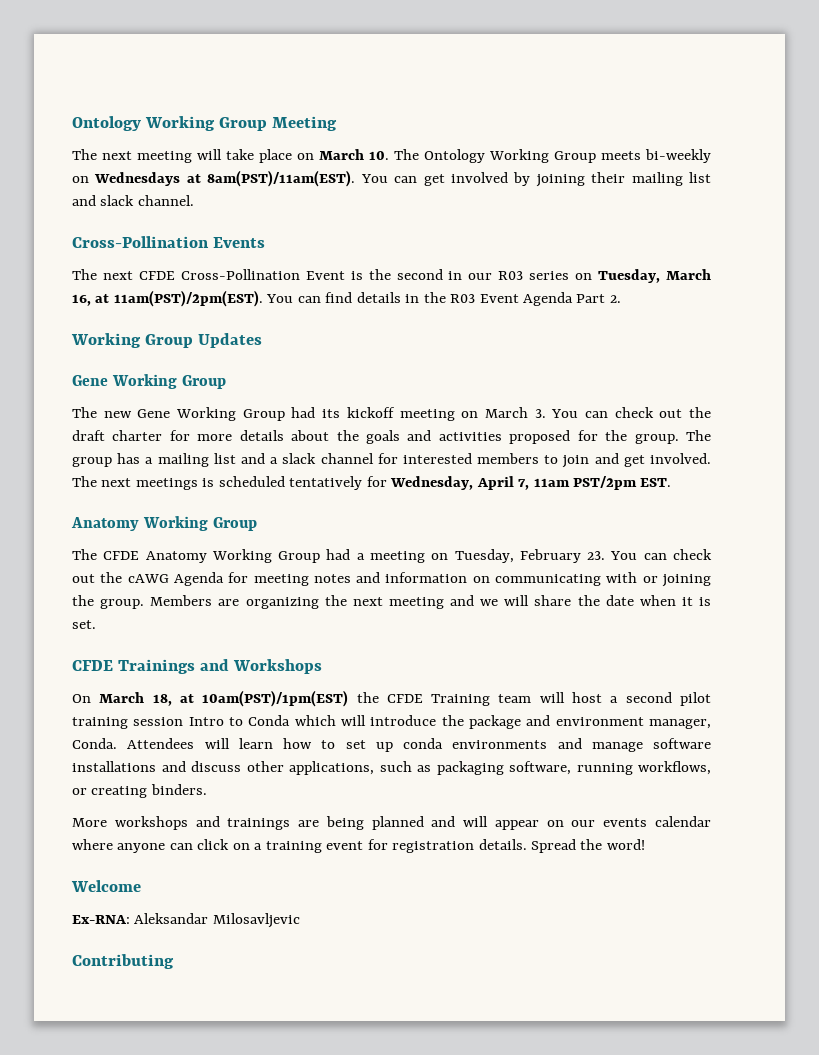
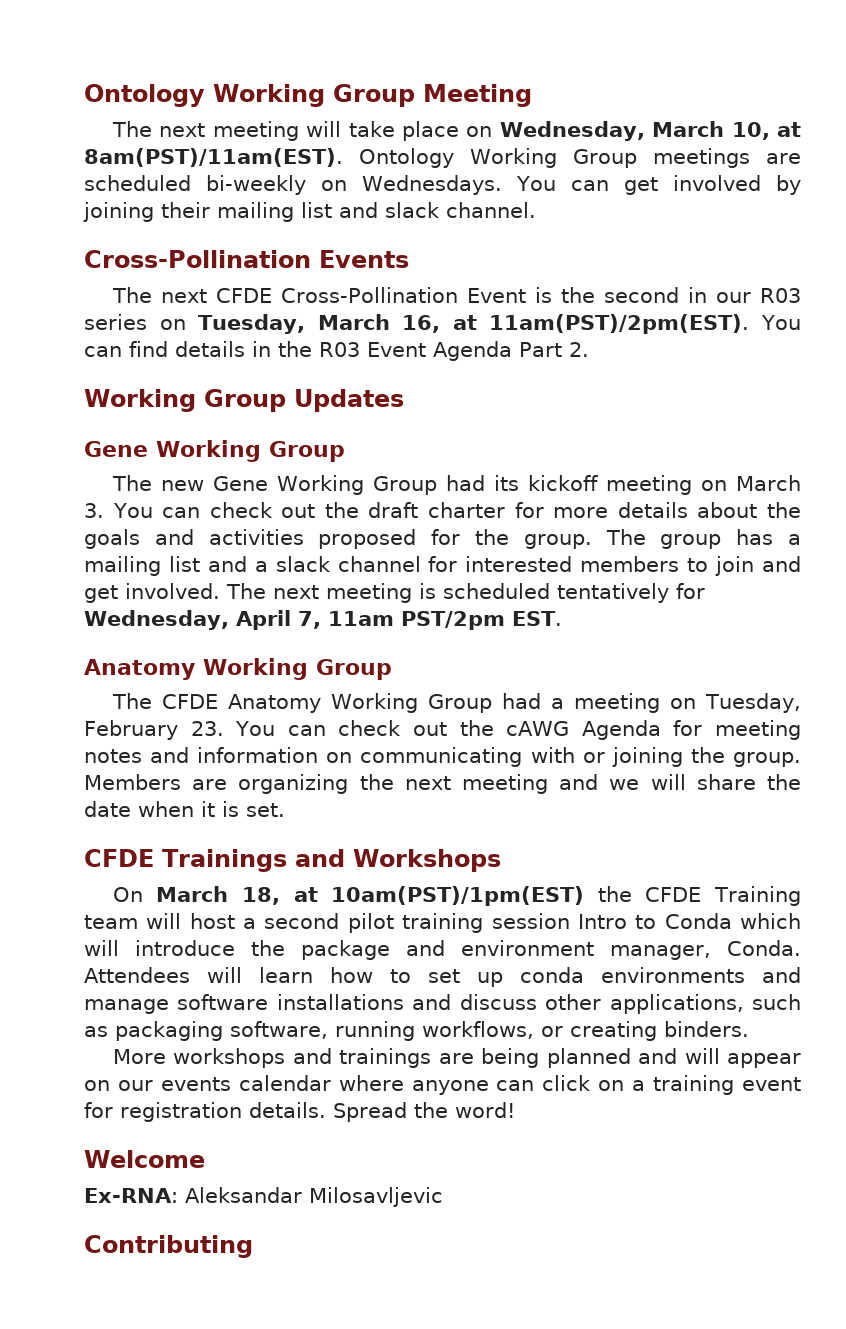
- The next meeting will take place on March 10. The Ontology Working Group meets bi-weekly on Wednesdays at 8am(PST)/11am(EST).
+ The next meeting will take place on Wednesday, March 10, at 8am(PST)/11am(EST). Ontology Working Group meetings are scheduled bi-weekly on Wednesdays.
- The next meetings is scheduled tentatively for Wednesday, April 7, 11am PST/2pm EST.
+ The next meeting is scheduled tentatively for Wednesday, April 7, 11am PST/2pm EST.

